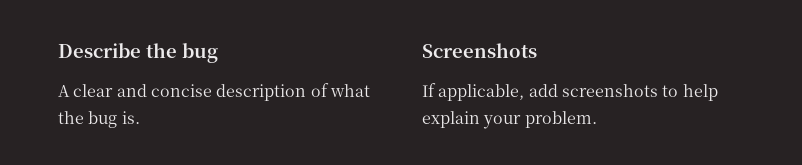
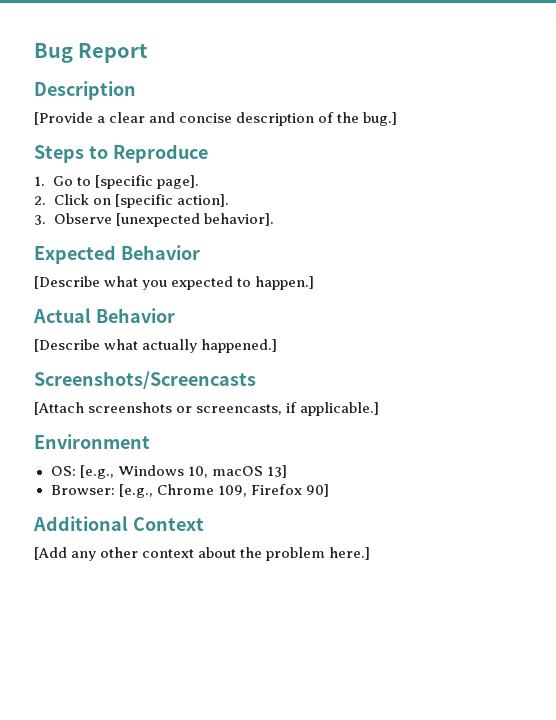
- Describe the bug
- A clear and concise description of what the bug is.
- Screenshots
- If applicable, add screenshots to help explain your problem.
+ Bug Report
+ Description
+ [Provide a clear and concise description of the bug.]
+ Steps to Reproduce
+ 1. Go to [specific page].
+ 2. Click on [specific action].
+ 3. Observe [unexpected behavior].
+ Expected Behavior
+ [Describe what you expected to happen.]
+ Actual Behavior
+ [Describe what actually happened.]
+ Screenshots/Screencasts
+ [Attach screenshots or screencasts, if applicable.]
+ Environment
+ OS: [e.g., Windows 10, macOS 13]
+ Browser: [e.g., Chrome 109, Firefox 90]
+ Additional Context
+ [Add any other context about the problem here.]

